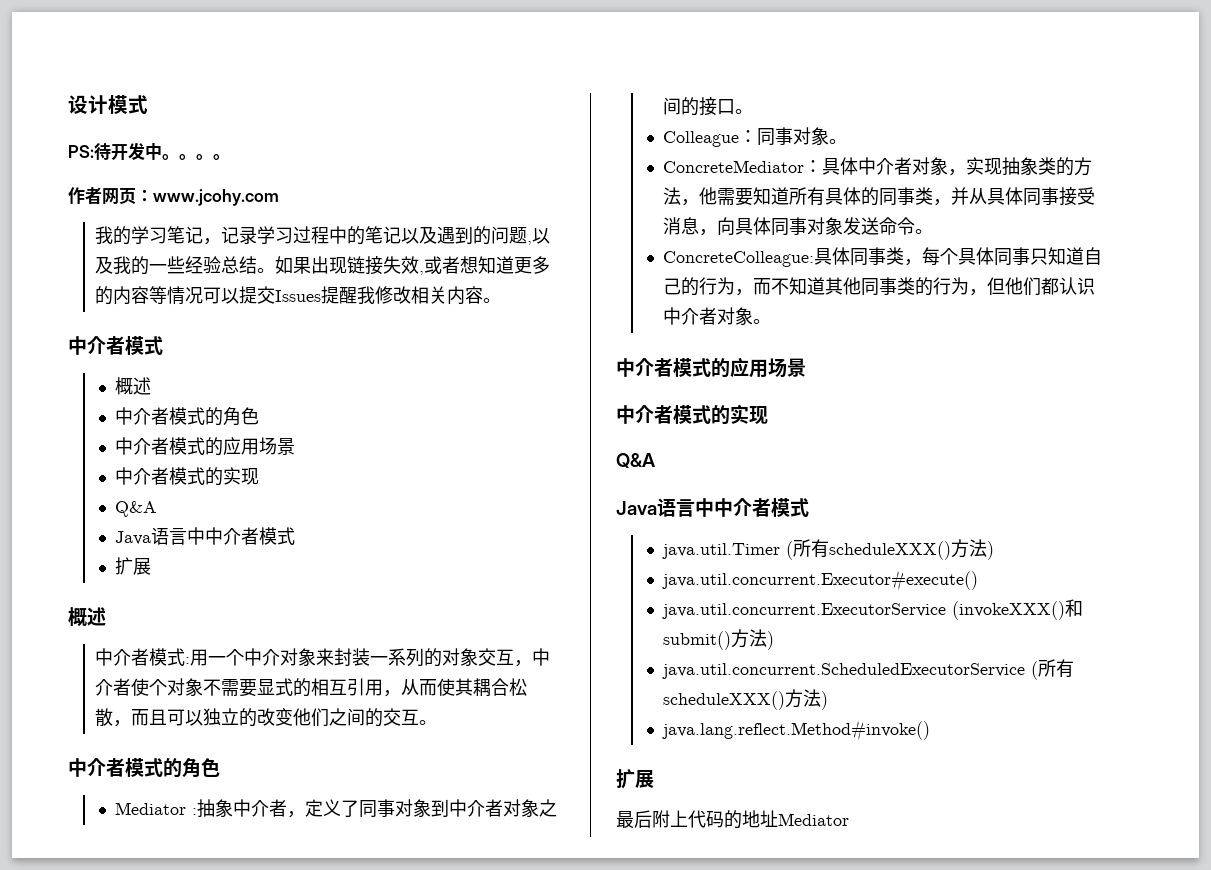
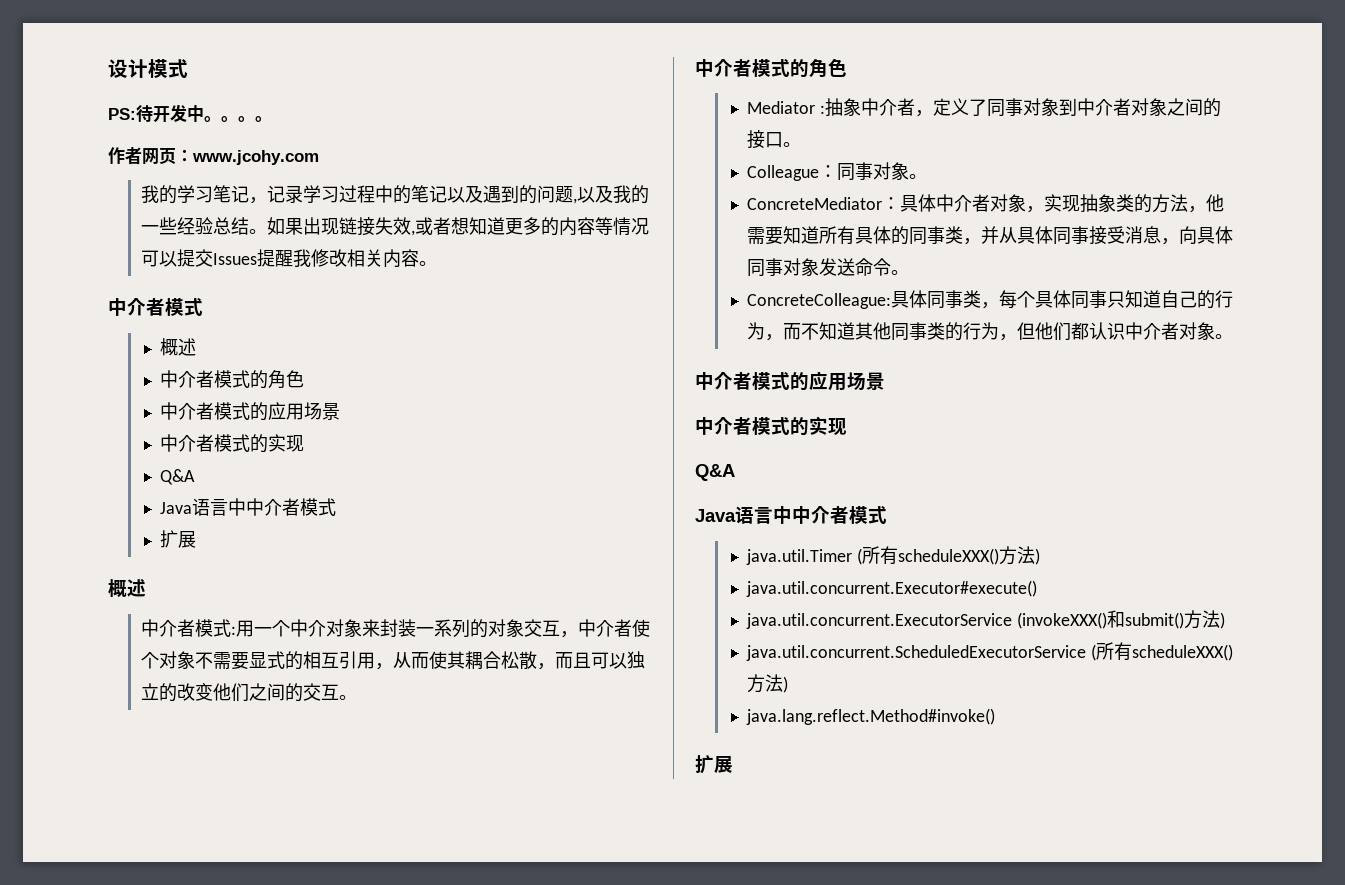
- 最后附上代码的地址Mediator

